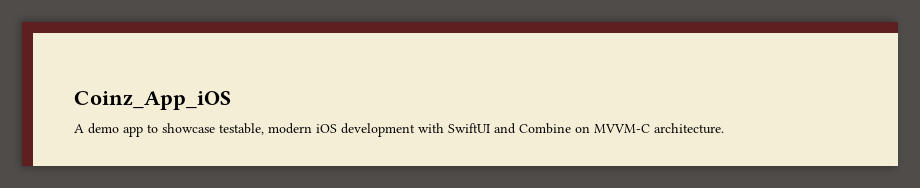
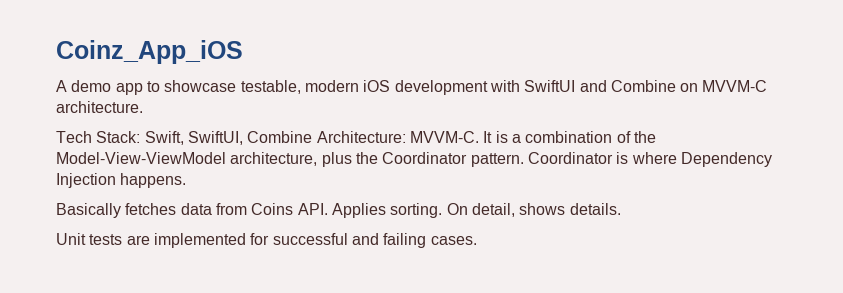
+ Tech Stack: Swift, SwiftUI, Combine Architecture: MVVM-C. It is a combination of the Model-View-ViewModel architecture, plus the Coordinator pattern. Coordinator is where Dependency Injection happens.
+ Basically fetches data from Coins API. Applies sorting. On detail, shows details.
+ Unit tests are implemented for successful and failing cases.

